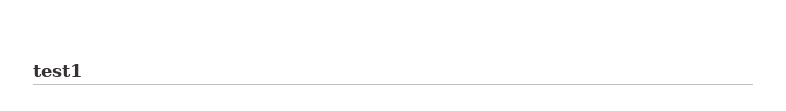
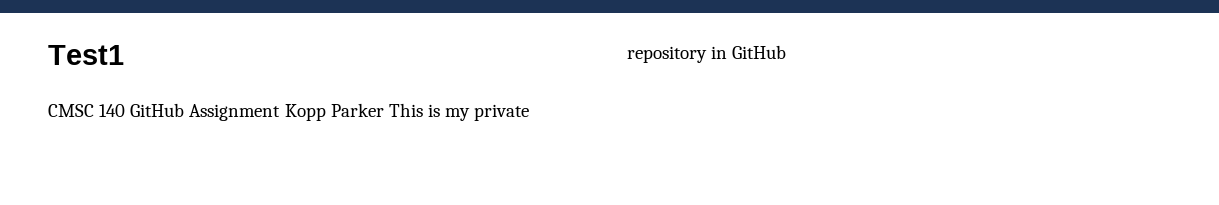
- test1
+ Test1
+ CMSC 140 GitHub Assignment Kopp Parker This is my private repository in GitHub

